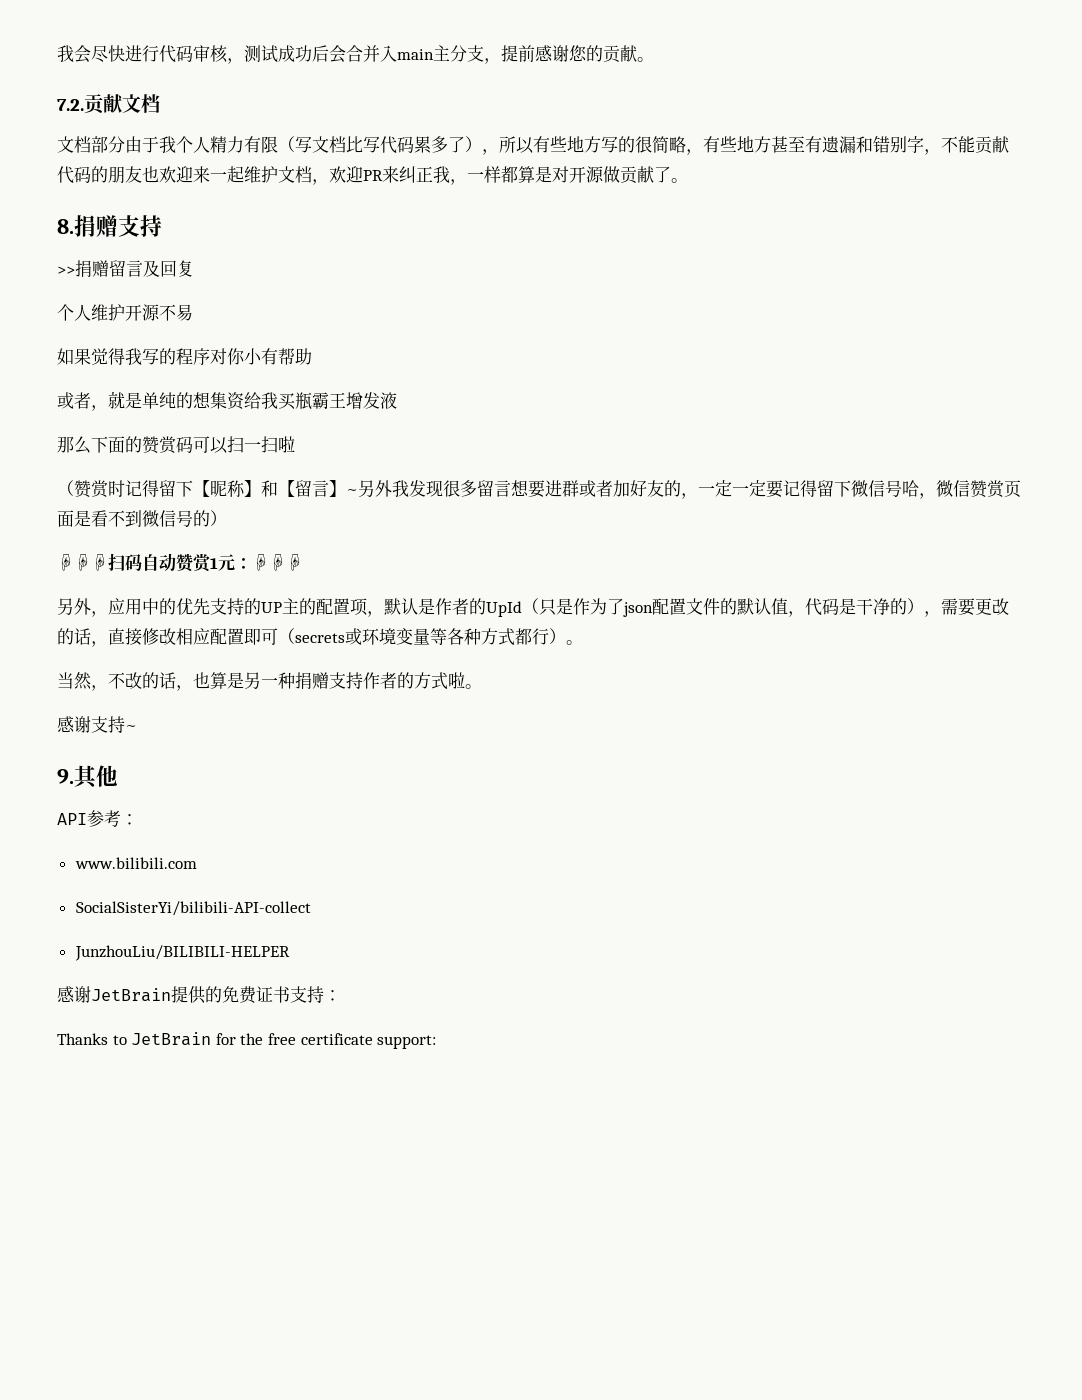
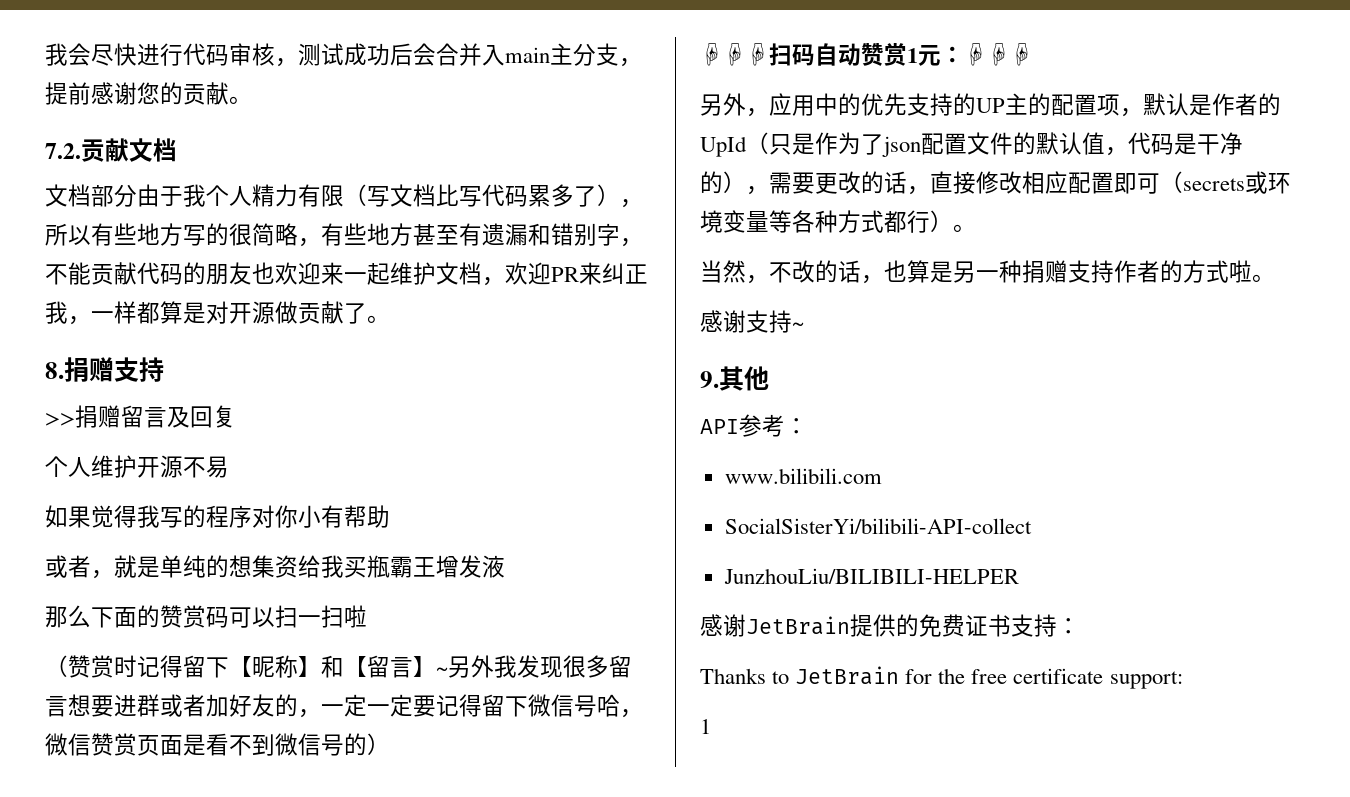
  Thanks to JetBrain for the free certificate support:
+ 1

